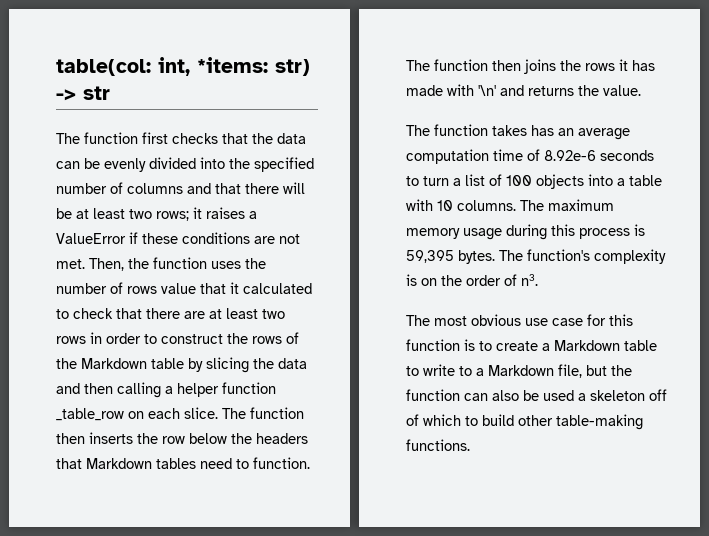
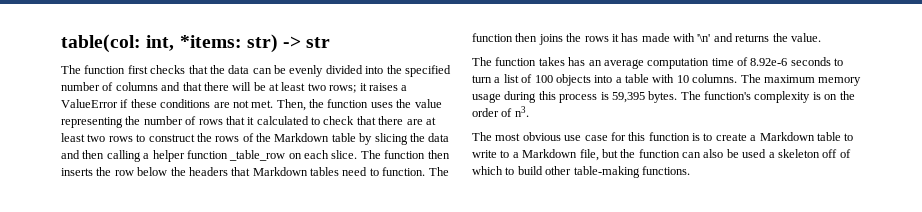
- Then, the function uses the number of rows value that it calculated to check that there are at least two rows in order to construct the rows of the Markdown table by slicing the data and then calling a helper function _table_row on each slice.
+ Then, the function uses the value representing the number of rows that it calculated to check that there are at least two rows to construct the rows of the Markdown table by slicing the data and then calling a helper function _table_row on each slice.

